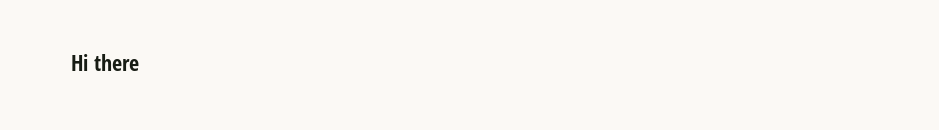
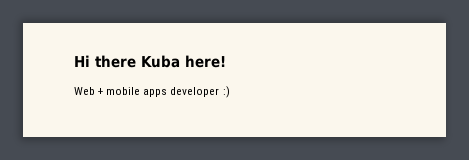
- Hi there
+ Hi there Kuba here!
+ Web + mobile apps developer :)

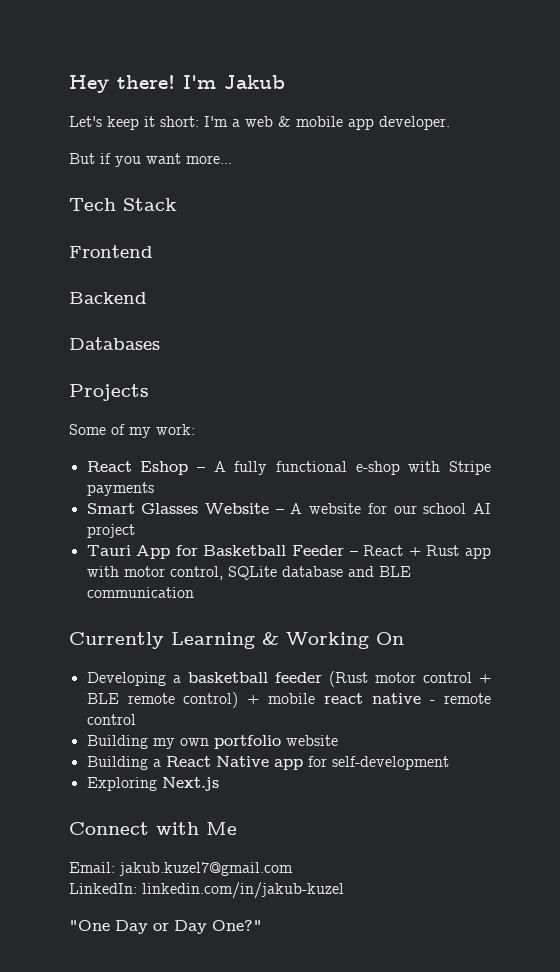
- Hi there Kuba here!
- Web + mobile apps developer :)
+ Hey there! I'm Jakub
+ Let's keep it short: I'm a web & mobile app developer.
+ But if you want more...
+ Tech Stack
+ Frontend
+ Backend
+ Databases
+ Projects
+ Some of my work:
+ React Eshop – A fully functional e-shop with Stripe payments
+ Smart Glasses Website – A website for our school AI project
+ Tauri App for Basketball Feeder – React + Rust app with motor control, SQLite database and BLE communication
+ Currently Learning & Working On
+ Developing a basketball feeder (Rust motor control + BLE remote control) + mobile react native - remote control
+ Building my own portfolio website
+ Building a React Native app for self-development
+ Exploring Next.js
+ Connect with Me
+ Email: jakub.kuzel7@gmail.com
+ LinkedIn: linkedin.com/in/jakub-kuzel
+ "One Day or Day One?"

